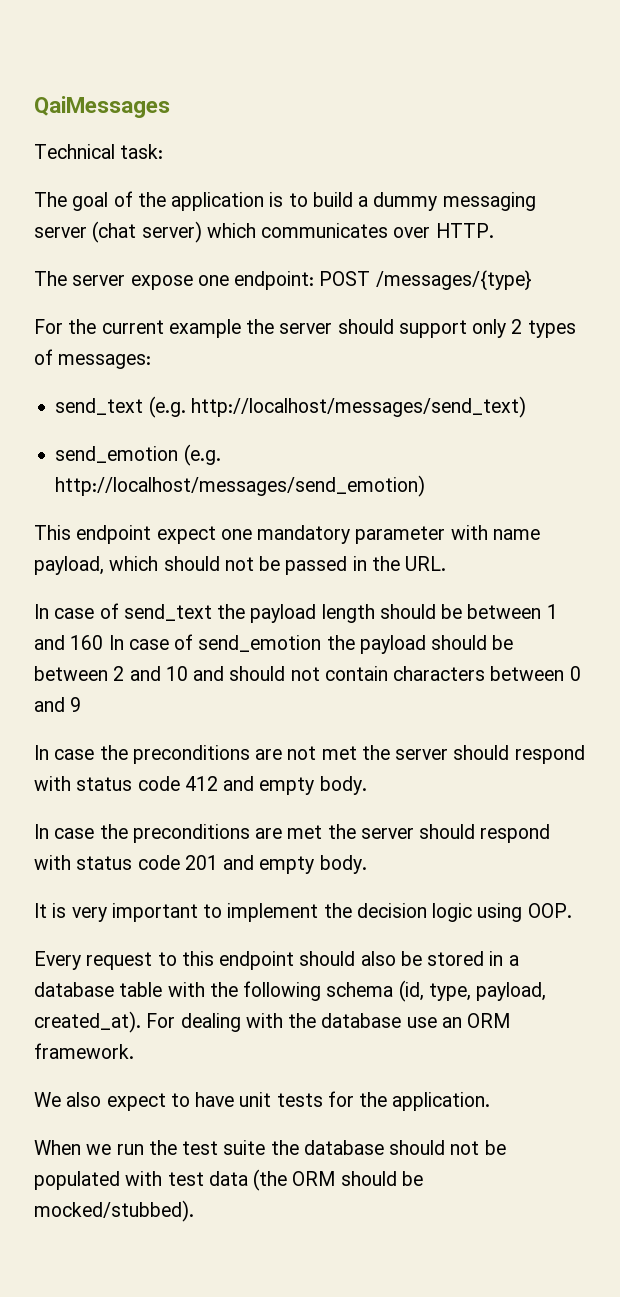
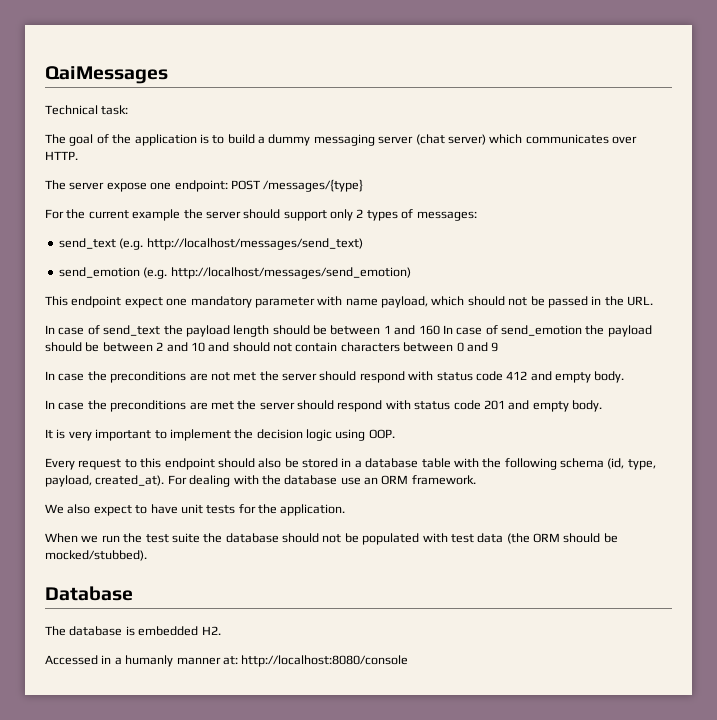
+ Database
+ The database is embedded H2.
+ Accessed in a humanly manner at: http://localhost:8080/console

